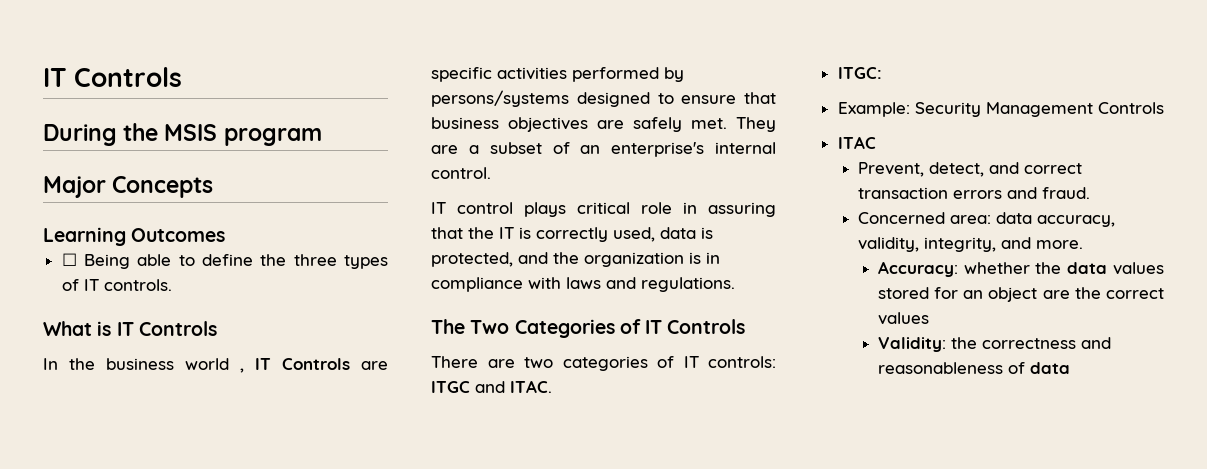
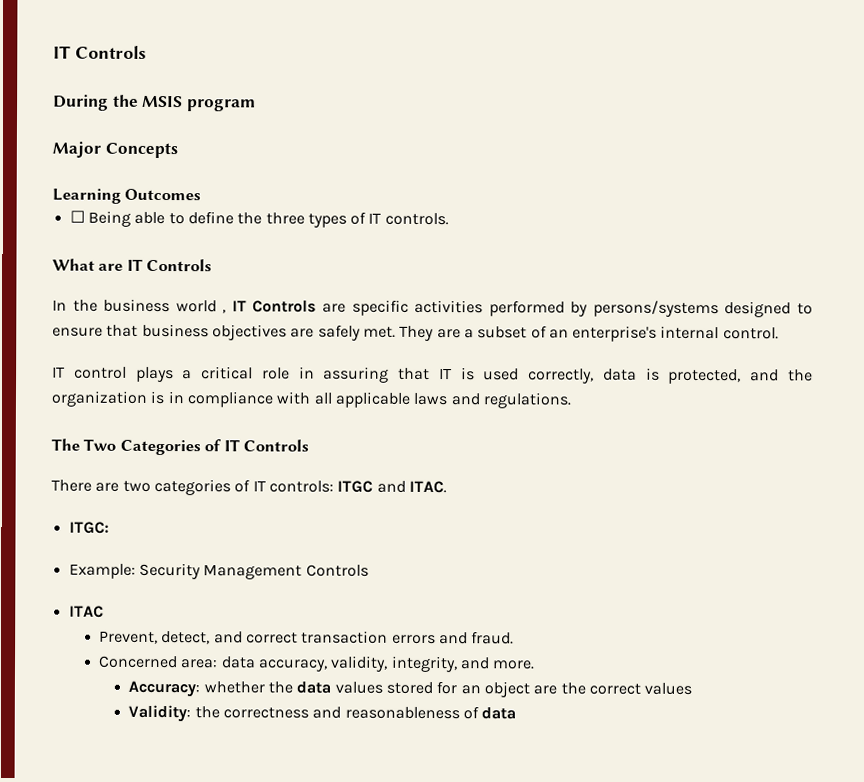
- What is IT Controls
+ What are IT Controls
- IT control plays critical role in assuring that the IT is correctly used, data is protected, and the organization is in compliance with laws and regulations.
+ IT control plays a critical role in assuring that IT is used correctly, data is protected, and the organization is in compliance with all applicable laws and regulations.

